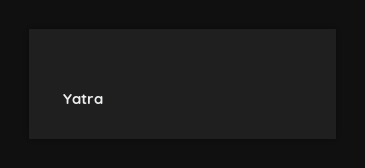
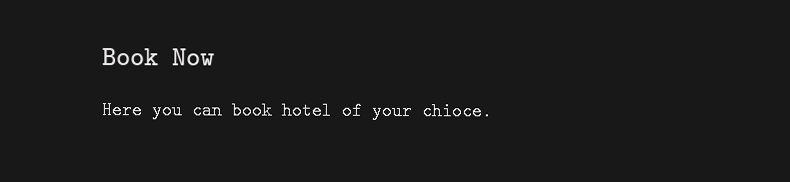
- Yatra
+ Book Now
+ Here you can book hotel of your chioce.

